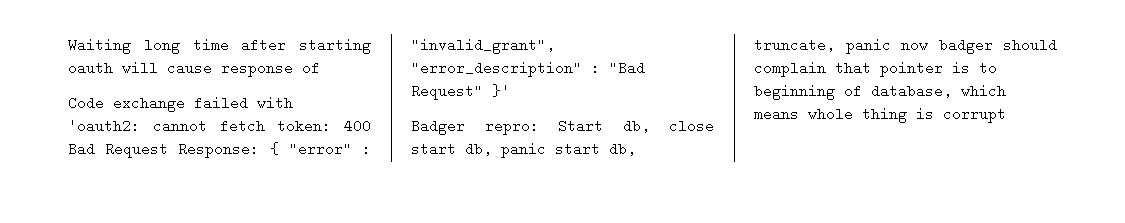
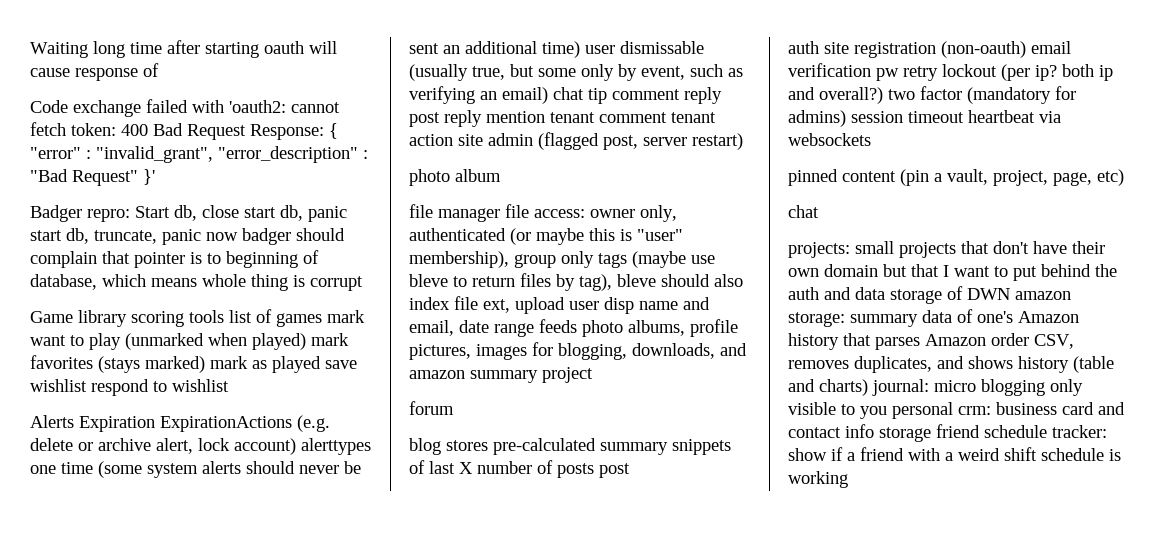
+ Game library scoring tools list of games mark want to play (unmarked when played) mark favorites (stays marked) mark as played save wishlist respond to wishlist
+ Alerts Expiration ExpirationActions (e.g. delete or archive alert, lock account) alerttypes one time (some system alerts should never be sent an additional time) user dismissable (usually true, but some only by event, such as verifying an email) chat tip comment reply post reply mention tenant comment tenant action site admin (flagged post, server restart)
+ photo album
+ file manager file access: owner only, authenticated (or maybe this is "user" membership), group only tags (maybe use bleve to return files by tag), bleve should also index file ext, upload user disp name and email, date range feeds photo albums, profile pictures, images for blogging, downloads, and amazon summary project
+ forum
+ blog stores pre-calculated summary snippets of last X number of posts post
+ auth site registration (non-oauth) email verification pw retry lockout (per ip? both ip and overall?) two factor (mandatory for admins) session timeout heartbeat via websockets
+ pinned content (pin a vault, project, page, etc)
+ chat
+ projects: small projects that don't have their own domain but that I want to put behind the auth and data storage of DWN amazon storage: summary data of one's Amazon history that parses Amazon order CSV, removes duplicates, and shows history (table and charts) journal: micro blogging only visible to you personal crm: business card and contact info storage friend schedule tracker: show if a friend with a weird shift schedule is working

